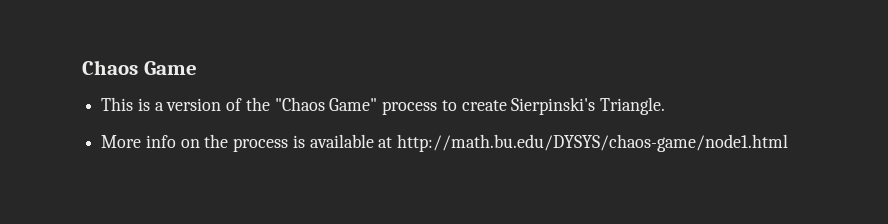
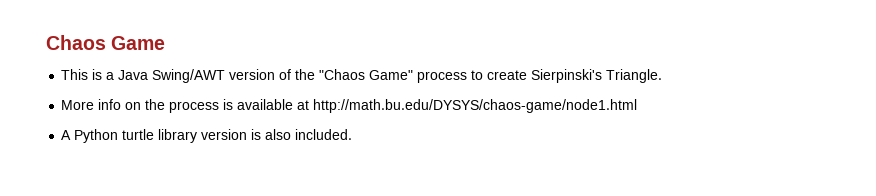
- This is a version of the "Chaos Game" process to create Sierpinski's Triangle.
+ This is a Java Swing/AWT version of the "Chaos Game" process to create Sierpinski's Triangle.
+ A Python turtle library version is also included.

